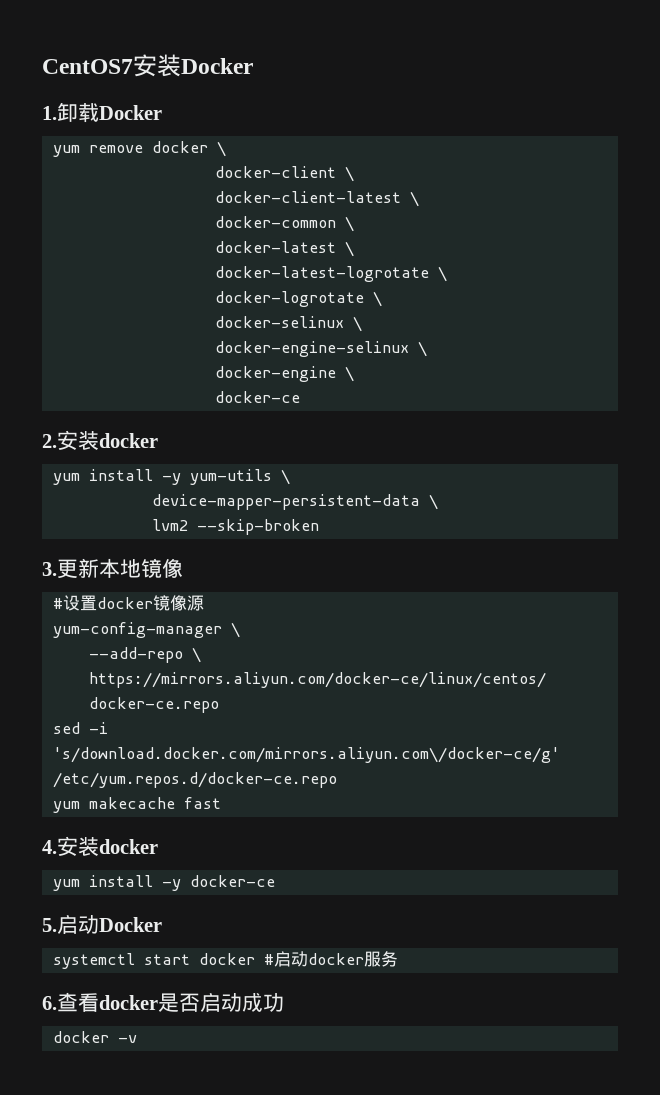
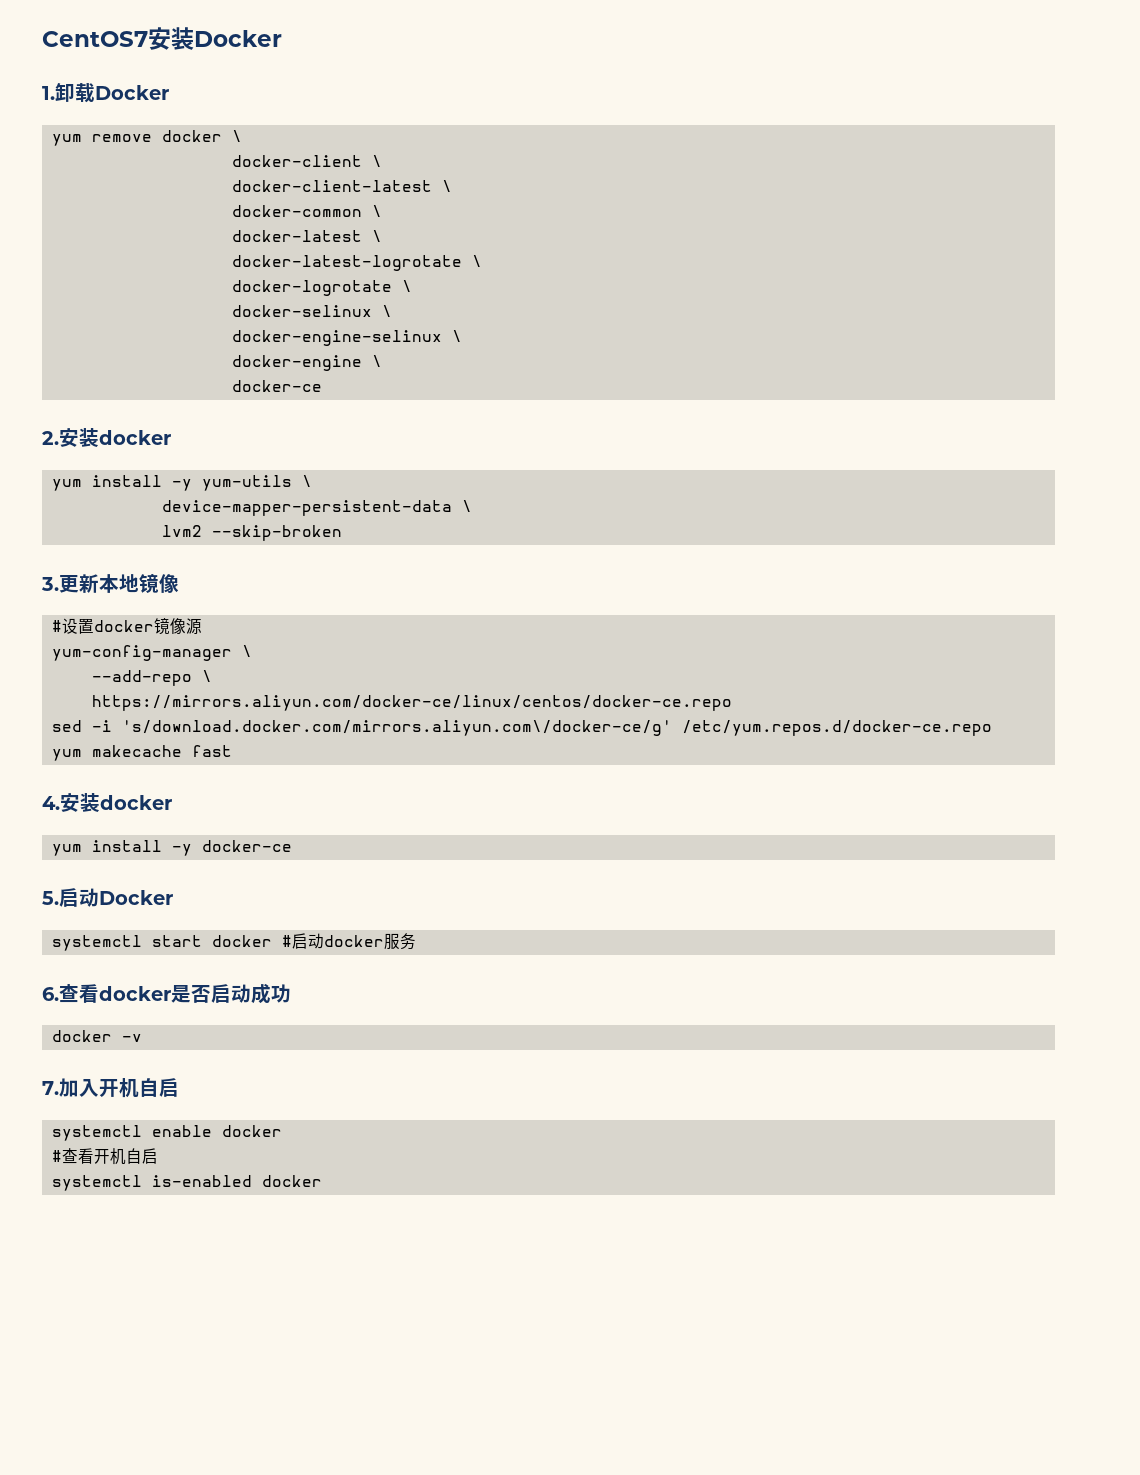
+ 7.加入开机自启
+ systemctl enable docker
+ #查看开机自启
+ systemctl is-enabled docker

